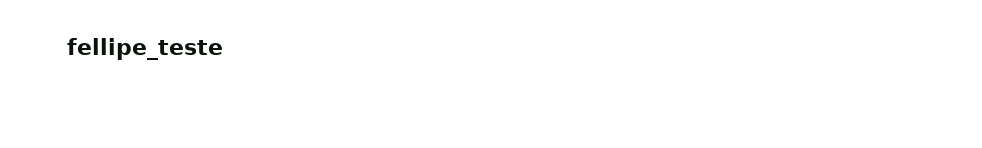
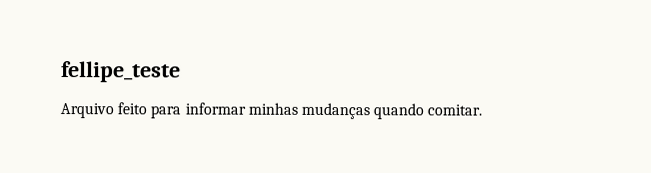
+ Arquivo feito para informar minhas mudanças quando comitar.

